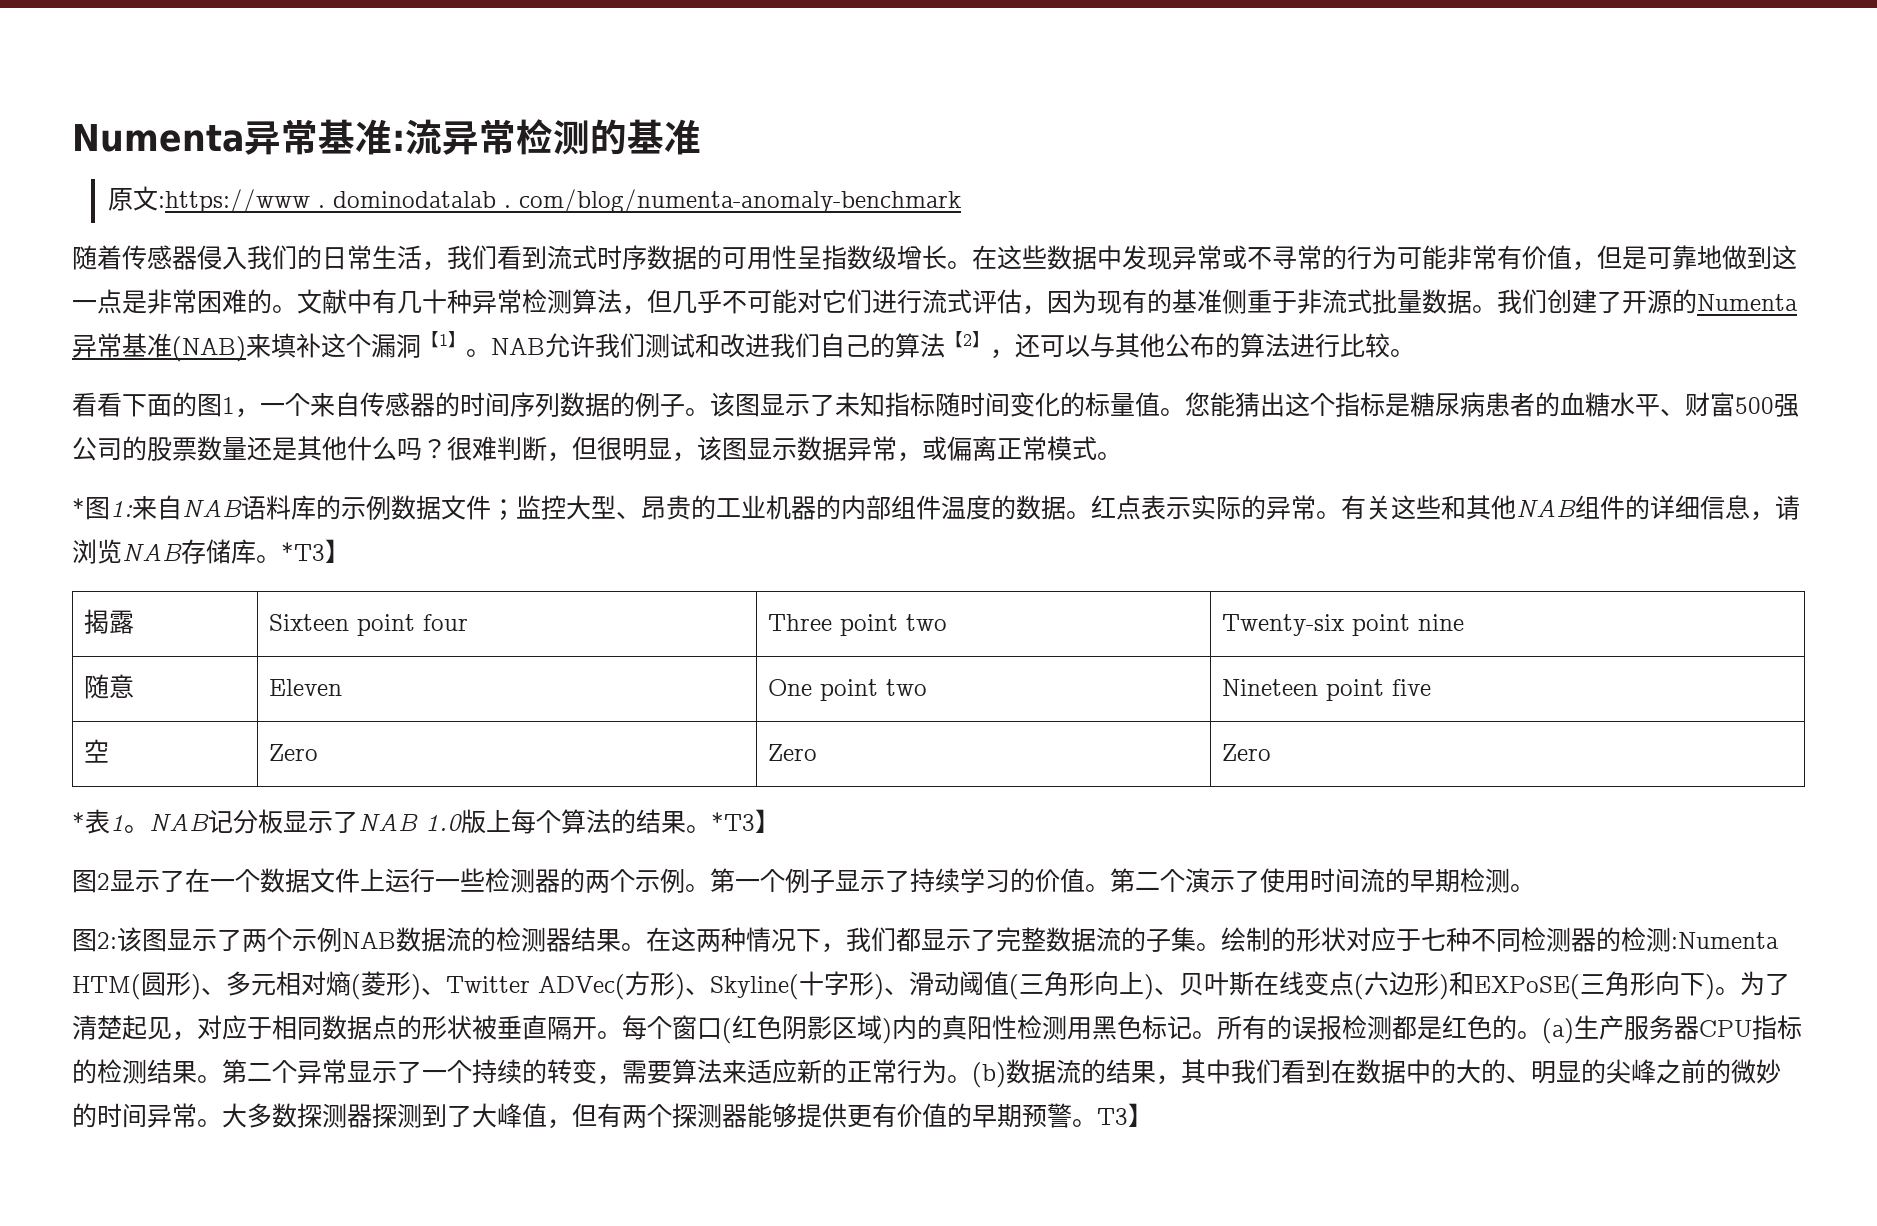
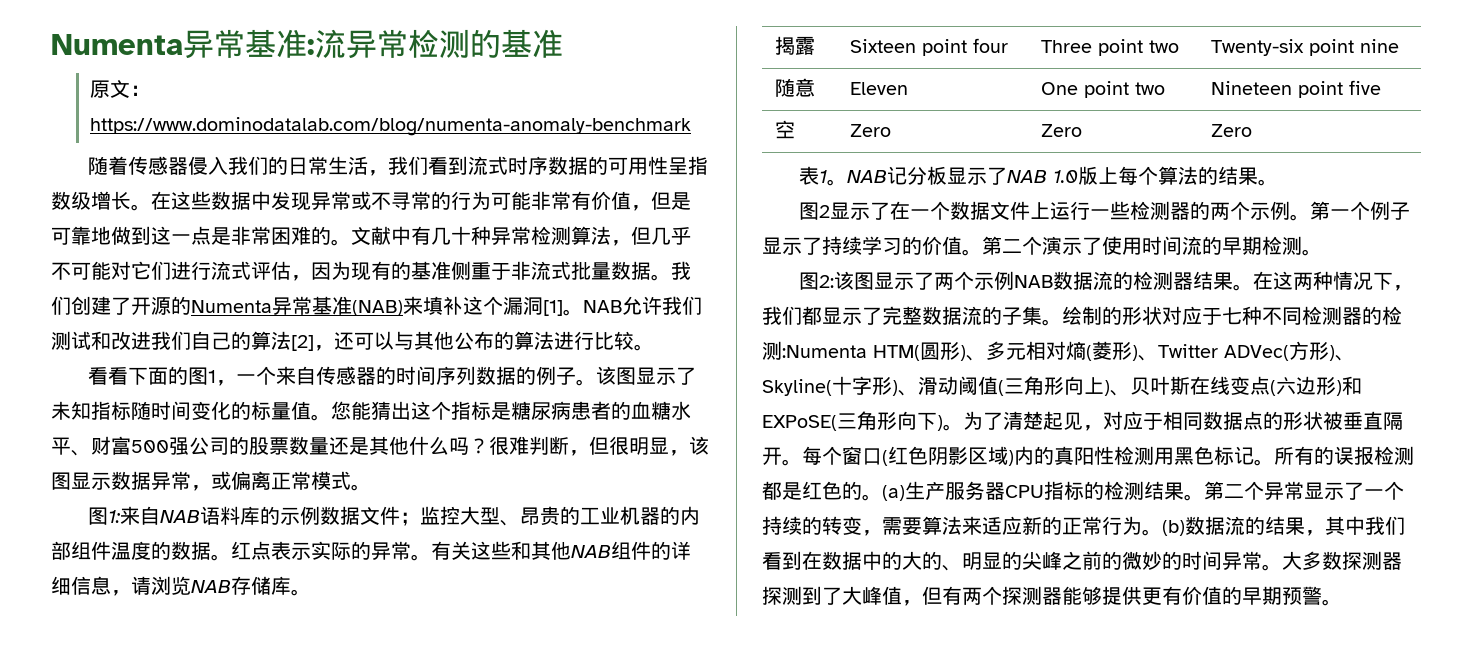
- 原文:https://www . dominodatalab . com/blog/numenta-anomaly-benchmark
+ 原文：https://www.dominodatalab.com/blog/numenta-anomaly-benchmark
- 我们创建了开源的Numenta异常基准(NAB)来填补这个漏洞【1】。
+ 我们创建了开源的Numenta异常基准(NAB)来填补这个漏洞[1]。
- NAB允许我们测试和改进我们自己的算法【2】，还可以与其他公布的算法进行比较。
+ NAB允许我们测试和改进我们自己的算法[2]，还可以与其他公布的算法进行比较。
- *图1:来自NAB语料库的示例数据文件；监控大型、昂贵的工业机器的内部组件温度的数据。
+ 图1:来自NAB语料库的示例数据文件；监控大型、昂贵的工业机器的内部组件温度的数据。
- 有关这些和其他NAB组件的详细信息，请浏览NAB存储库。*T3】
+ 有关这些和其他NAB组件的详细信息，请浏览NAB存储库。
- *表1。
+ 表1。
- NAB记分板显示了NAB 1.0版上每个算法的结果。*T3】
+ NAB记分板显示了NAB 1.0版上每个算法的结果。
- T3】

